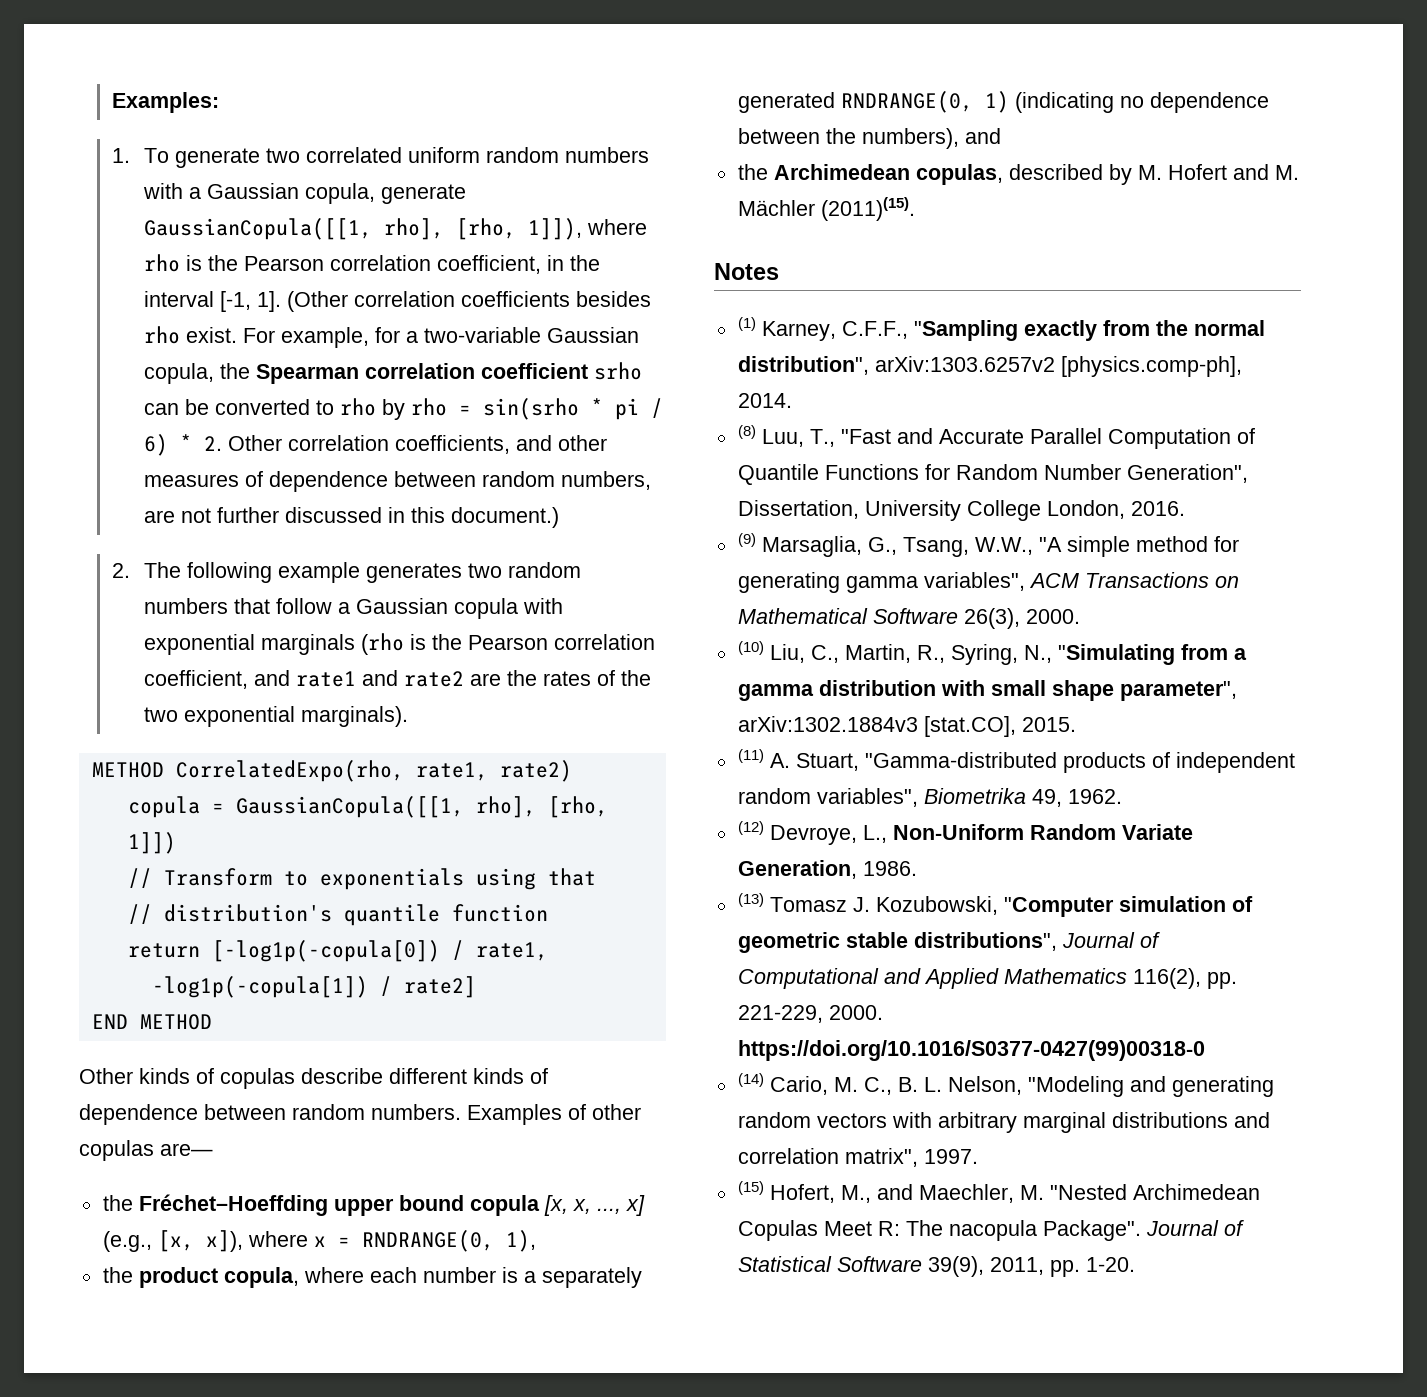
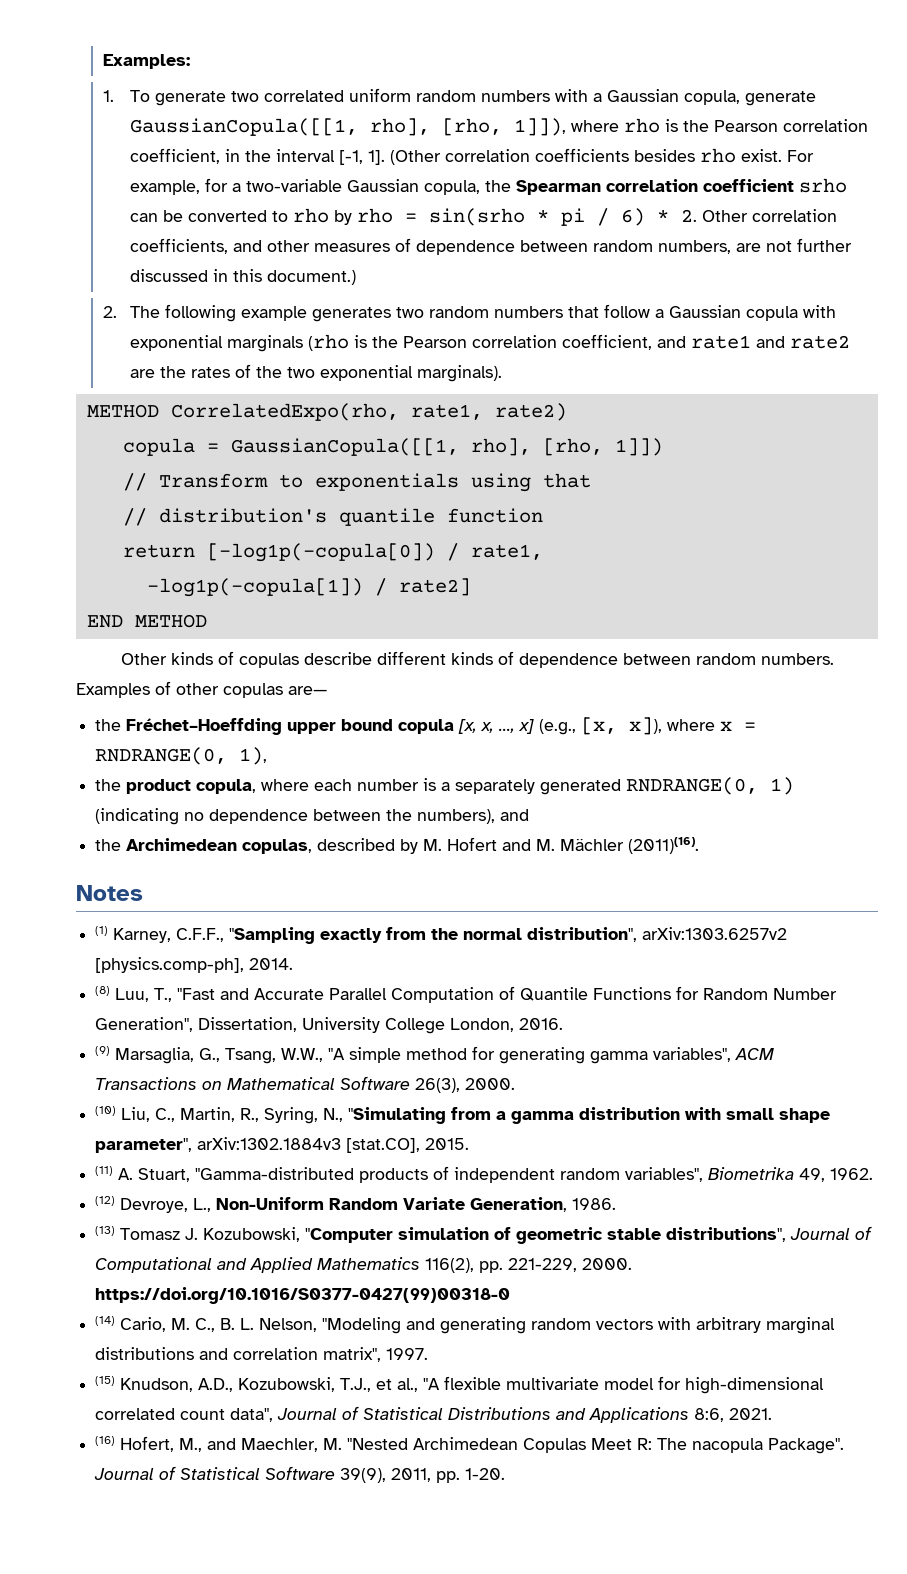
- the Archimedean copulas, described by M. Hofert and M. Mächler (2011)(15).
+ the Archimedean copulas, described by M. Hofert and M. Mächler (2011)(16).
- (15) Hofert, M., and Maechler, M. "Nested Archimedean Copulas Meet R: The nacopula Package".
+ (15) Knudson, A.D., Kozubowski, T.J., et al., "A flexible multivariate model for high-dimensional correlated count data", Journal of Statistical Distributions and Applications 8:6, 2021.
+ (16) Hofert, M., and Maechler, M. "Nested Archimedean Copulas Meet R: The nacopula Package".

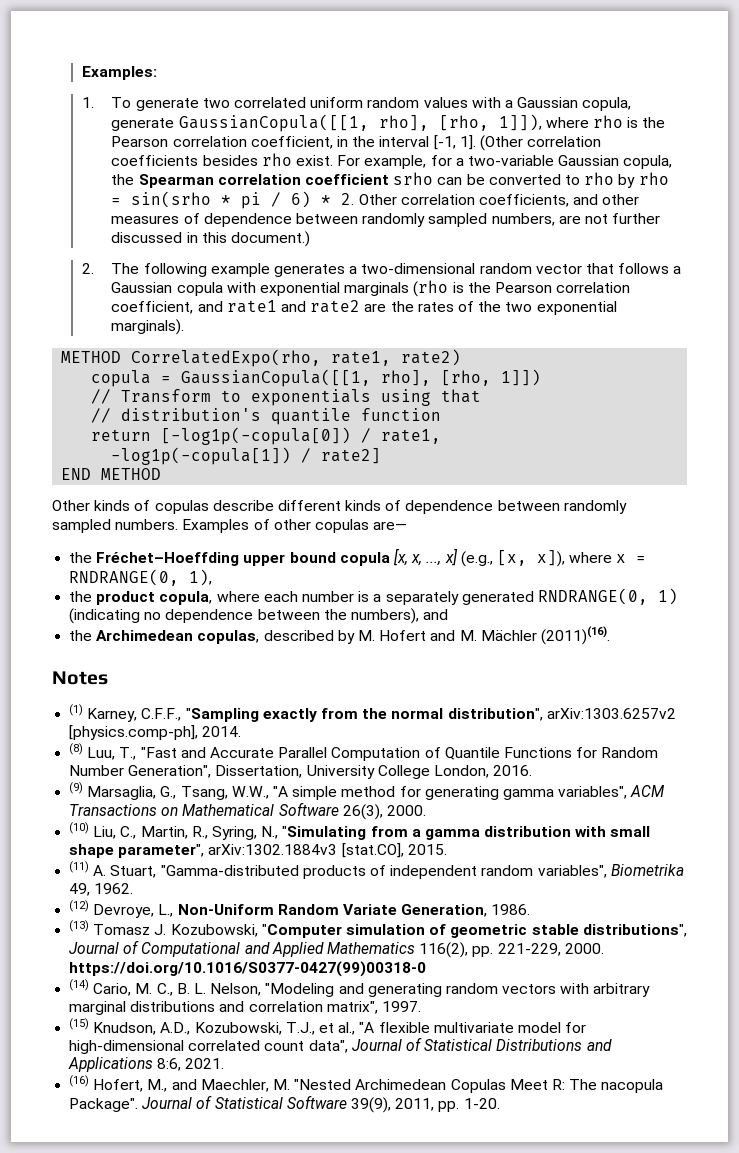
- 1. To generate two correlated uniform random numbers with a Gaussian copula, generate GaussianCopula([[1, rho], [rho, 1]]), where rho is the Pearson correlation coefficient, in the interval [-1, 1].
+ 1. To generate two correlated uniform random values with a Gaussian copula, generate GaussianCopula([[1, rho], [rho, 1]]), where rho is the Pearson correlation coefficient, in the interval [-1, 1].
- For example, for a two-variable Gaussian copula, the Spearman correlation coefficient srho can be converted to rho by rho = sin(srho * pi / 6) * 2. Other correlation coefficients, and other measures of dependence between random numbers, are not further discussed in this document.)
+ For example, for a two-variable Gaussian copula, the Spearman correlation coefficient srho can be converted to rho by rho = sin(srho * pi / 6) * 2. Other correlation coefficients, and other measures of dependence between randomly sampled numbers, are not further discussed in this document.)
- 2. The following example generates two random numbers that follow a Gaussian copula with exponential marginals (rho is the Pearson correlation coefficient, and rate1 and rate2 are the rates of the two exponential marginals).
+ 2. The following example generates a two-dimensional random vector that follows a Gaussian copula with exponential marginals (rho is the Pearson correlation coefficient, and rate1 and rate2 are the rates of the two exponential marginals).
- Other kinds of copulas describe different kinds of dependence between random numbers.
+ Other kinds of copulas describe different kinds of dependence between randomly sampled numbers.

